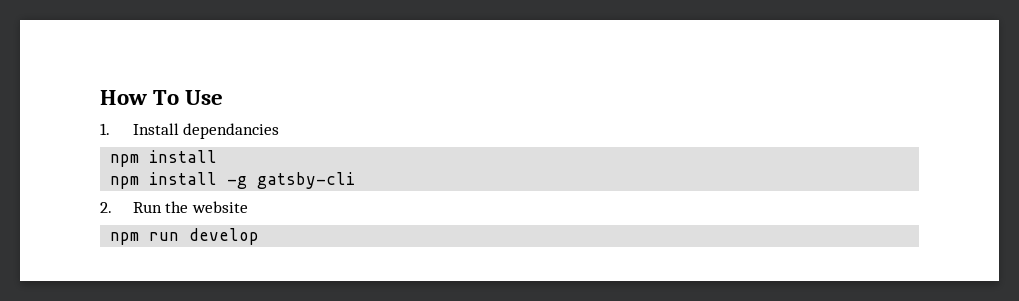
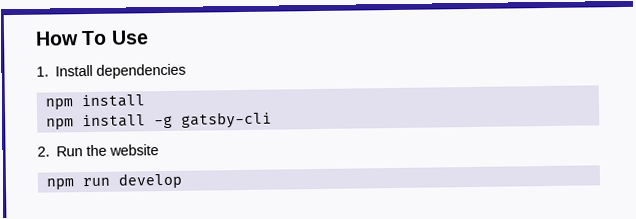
- 1. Install dependancies
+ 1. Install dependencies

